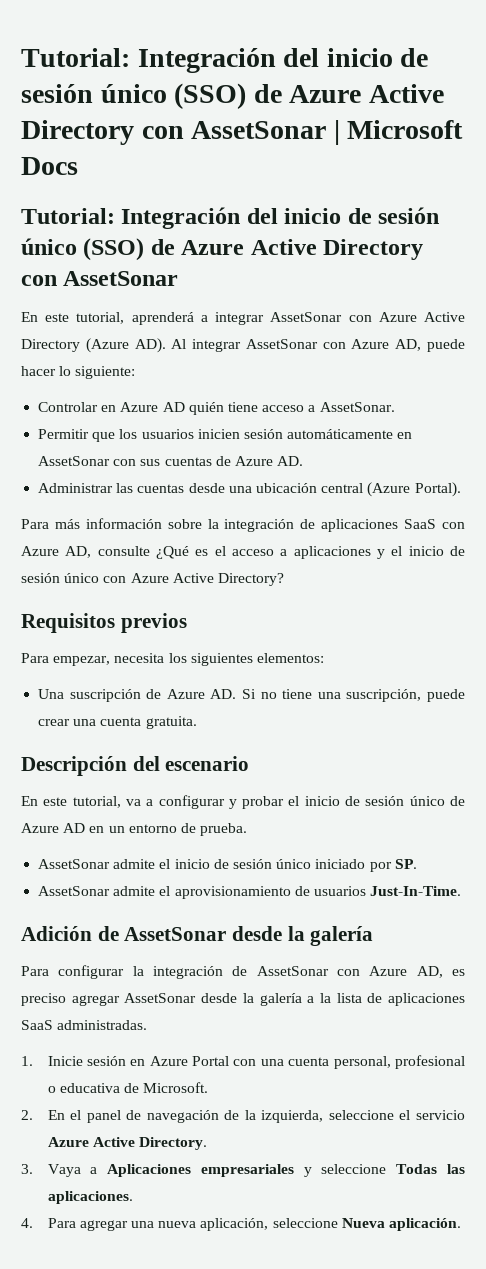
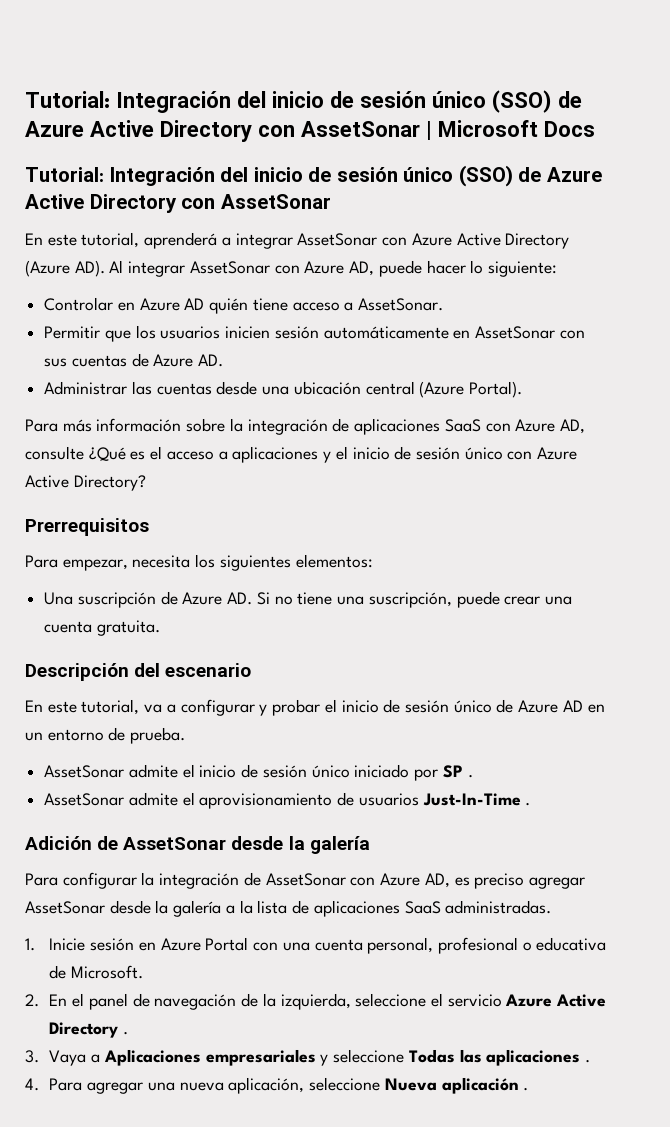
- Requisitos previos
+ Prerrequisitos
- AssetSonar admite el inicio de sesión único iniciado por SP.
+ AssetSonar admite el inicio de sesión único iniciado por SP .
- AssetSonar admite el aprovisionamiento de usuarios Just-In-Time.
+ AssetSonar admite el aprovisionamiento de usuarios Just-In-Time .
- 2. En el panel de navegación de la izquierda, seleccione el servicio Azure Active Directory.
+ 2. En el panel de navegación de la izquierda, seleccione el servicio Azure Active Directory .
- 3. Vaya a Aplicaciones empresariales y seleccione Todas las aplicaciones.
+ 3. Vaya a Aplicaciones empresariales y seleccione Todas las aplicaciones .
- 4. Para agregar una nueva aplicación, seleccione Nueva aplicación.
+ 4. Para agregar una nueva aplicación, seleccione Nueva aplicación .

